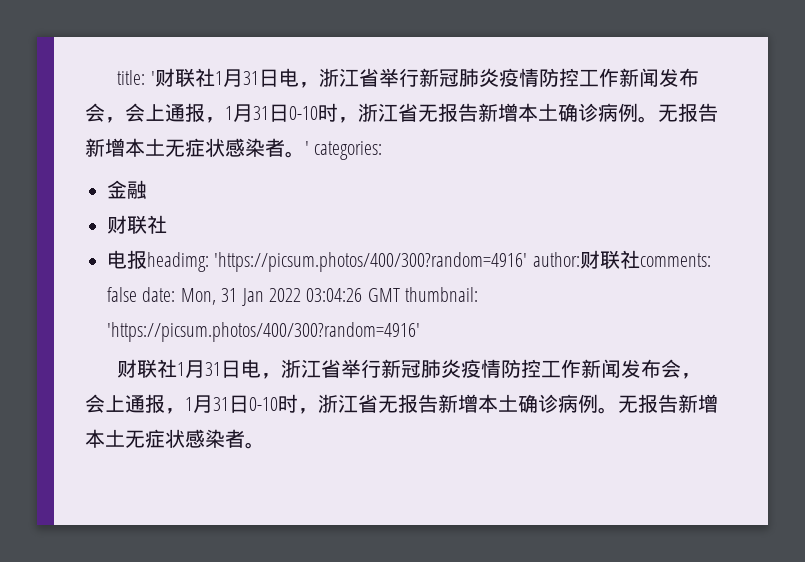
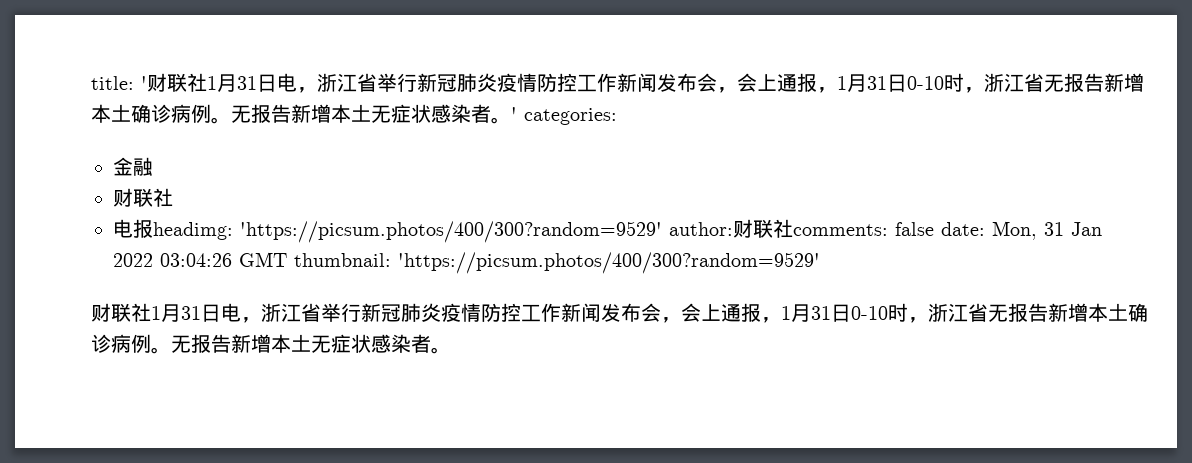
- 电报headimg: 'https://picsum.photos/400/300?random=4916' author:财联社comments: false date: Mon, 31 Jan 2022 03:04:26 GMT thumbnail: 'https://picsum.photos/400/300?random=4916'
+ 电报headimg: 'https://picsum.photos/400/300?random=9529' author:财联社comments: false date: Mon, 31 Jan 2022 03:04:26 GMT thumbnail: 'https://picsum.photos/400/300?random=9529'

